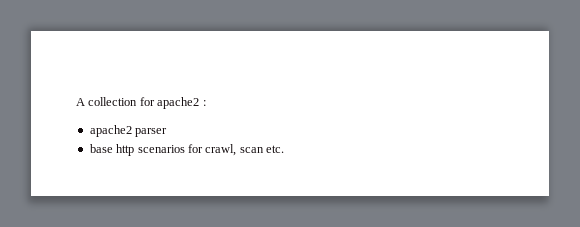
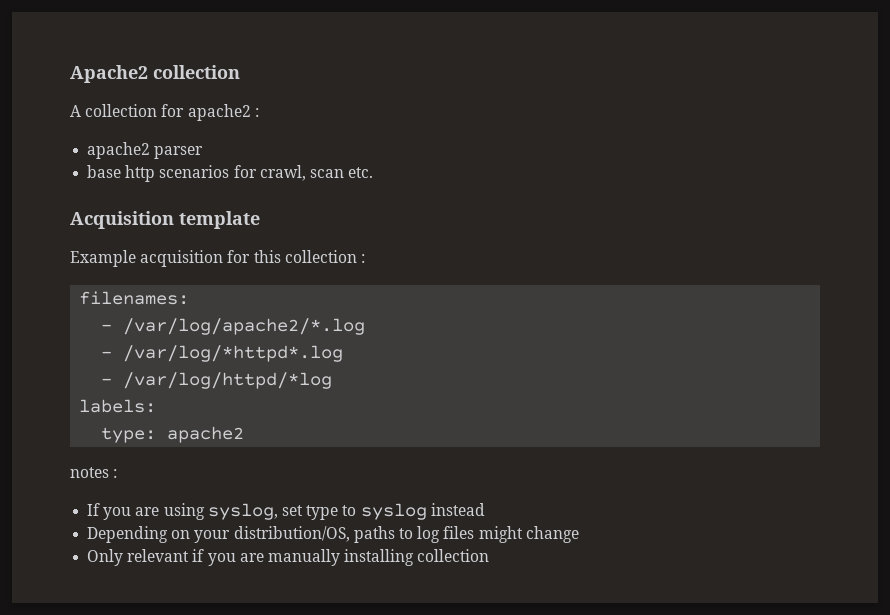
+ Apache2 collection
+ Acquisition template
+ Example acquisition for this collection :
+ filenames:
+ - /var/log/apache2/*.log
+ - /var/log/*httpd*.log
+ - /var/log/httpd/*log
+ labels:
+ type: apache2
+ notes :
+ If you are using syslog, set type to syslog instead
+ Depending on your distribution/OS, paths to log files might change
+ Only relevant if you are manually installing collection

